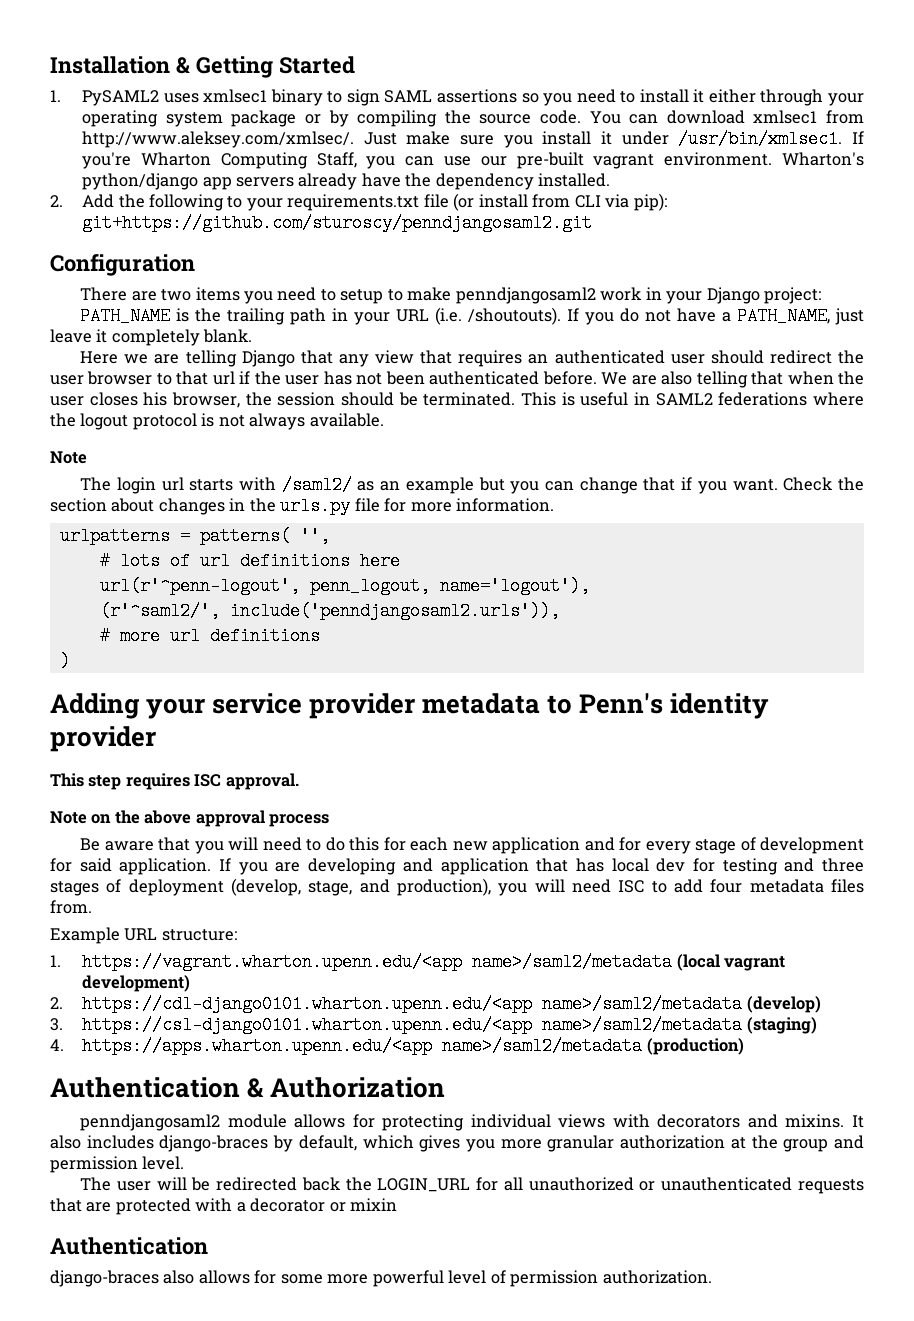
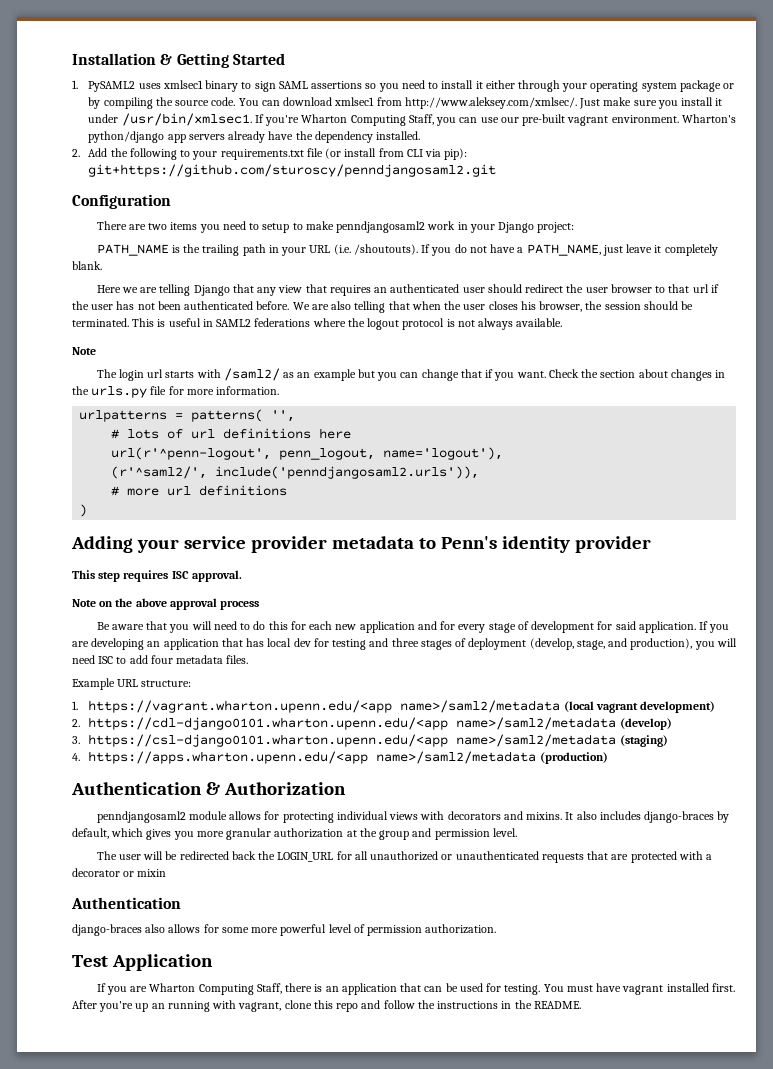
- If you are developing and application that has local dev for testing and three stages of deployment (develop, stage, and production), you will need ISC to add four metadata files from.
+ If you are developing an application that has local dev for testing and three stages of deployment (develop, stage, and production), you will need ISC to add four metadata files.
+ Test Application
+ If you are Wharton Computing Staff, there is an application that can be used for testing. You must have vagrant installed first. After you're up an running with vagrant, clone this repo and follow the instructions in the README.

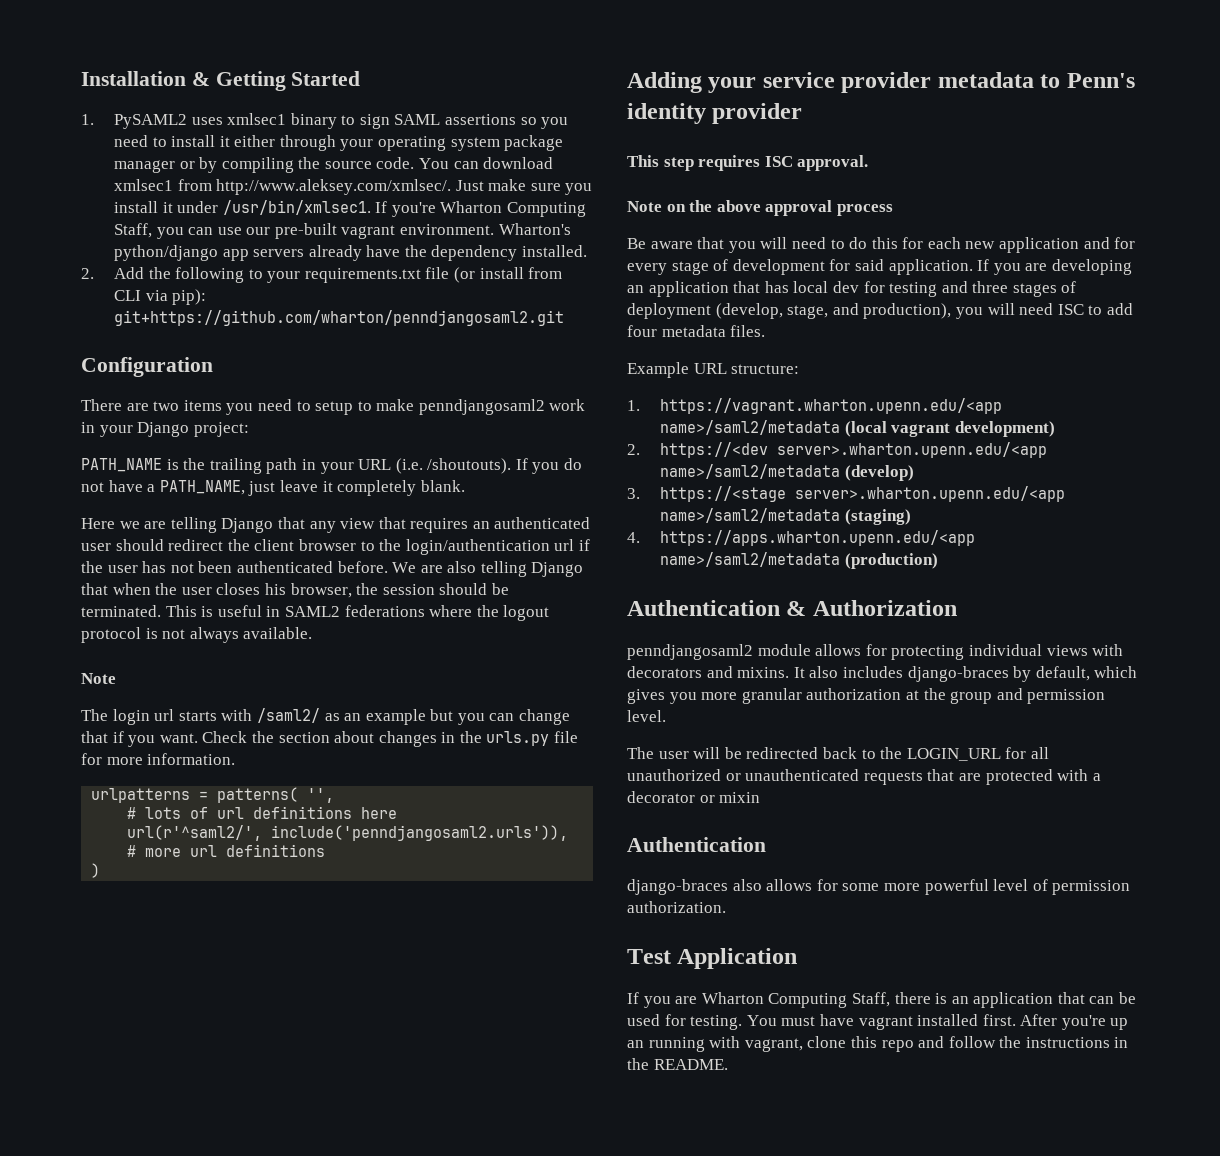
- 1. PySAML2 uses xmlsec1 binary to sign SAML assertions so you need to install it either through your operating system package or by compiling the source code.
+ 1. PySAML2 uses xmlsec1 binary to sign SAML assertions so you need to install it either through your operating system package manager or by compiling the source code.
- 2. Add the following to your requirements.txt file (or install from CLI via pip): git+https://github.com/sturoscy/penndjangosaml2.git
+ 2. Add the following to your requirements.txt file (or install from CLI via pip): git+https://github.com/wharton/penndjangosaml2.git
- Here we are telling Django that any view that requires an authenticated user should redirect the user browser to that url if the user has not been authenticated before.
+ Here we are telling Django that any view that requires an authenticated user should redirect the client browser to the login/authentication url if the user has not been authenticated before.
- We are also telling that when the user closes his browser, the session should be terminated.
+ We are also telling Django that when the user closes his browser, the session should be terminated.
- url(r'^penn-logout', penn_logout, name='logout'),
- (r'^saml2/', include('penndjangosaml2.urls')),
+ url(r'^saml2/', include('penndjangosaml2.urls')),
- 2. https://cdl-django0101.wharton.upenn.edu/<app name>/saml2/metadata (develop)
+ 2. https://<dev server>.wharton.upenn.edu/<app name>/saml2/metadata (develop)
- 3. https://csl-django0101.wharton.upenn.edu/<app name>/saml2/metadata (staging)
+ 3. https://<stage server>.wharton.upenn.edu/<app name>/saml2/metadata (staging)
- The user will be redirected back the LOGIN_URL for all unauthorized or unauthenticated requests that are protected with a decorator or mixin
+ The user will be redirected back to the LOGIN_URL for all unauthorized or unauthenticated requests that are protected with a decorator or mixin

